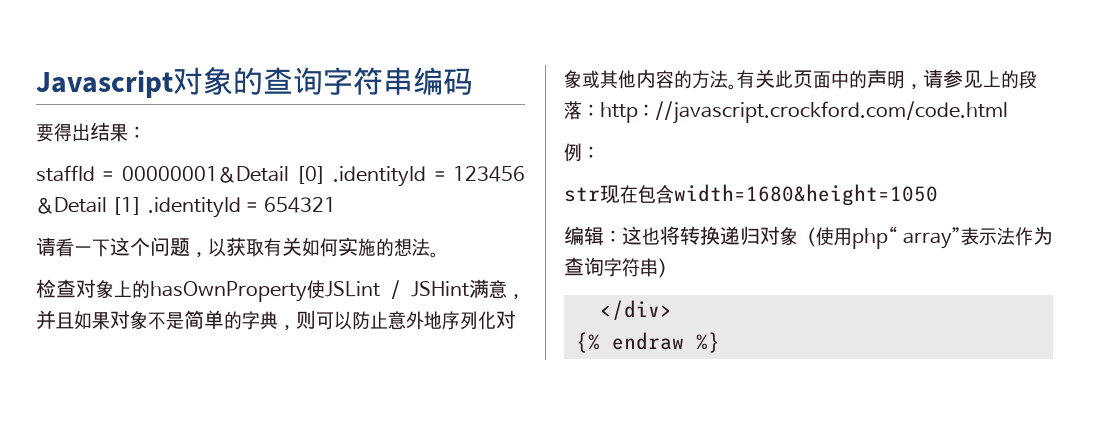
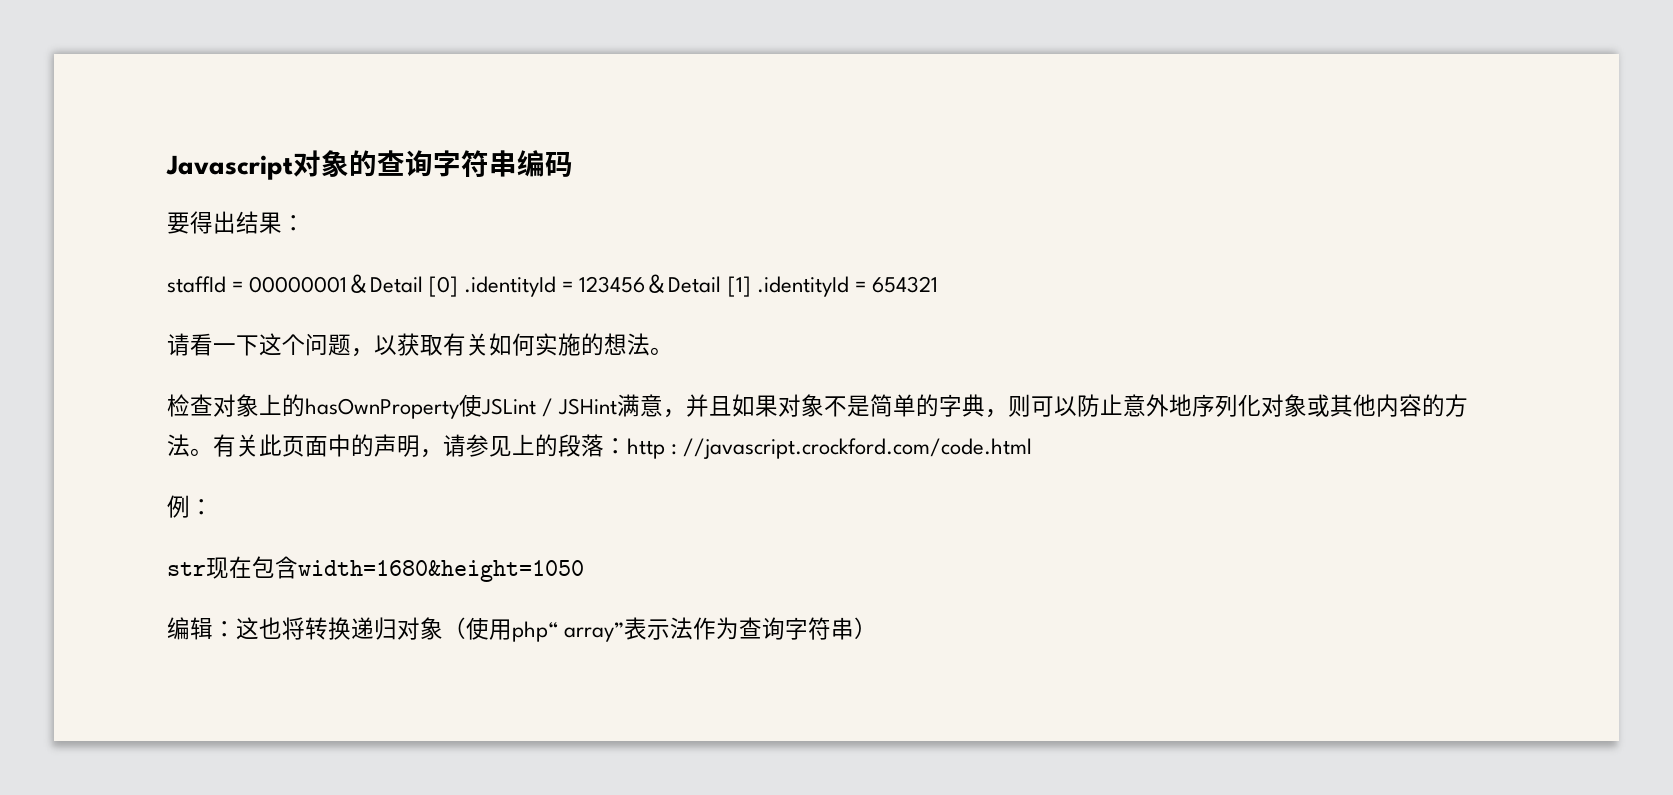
- </div>
- {% endraw %}

